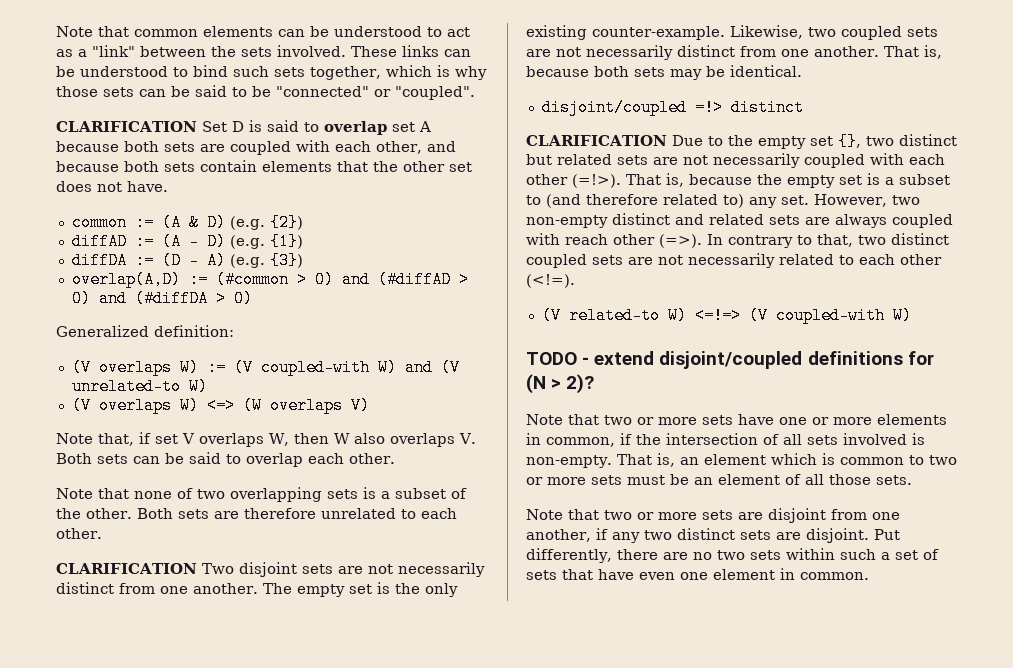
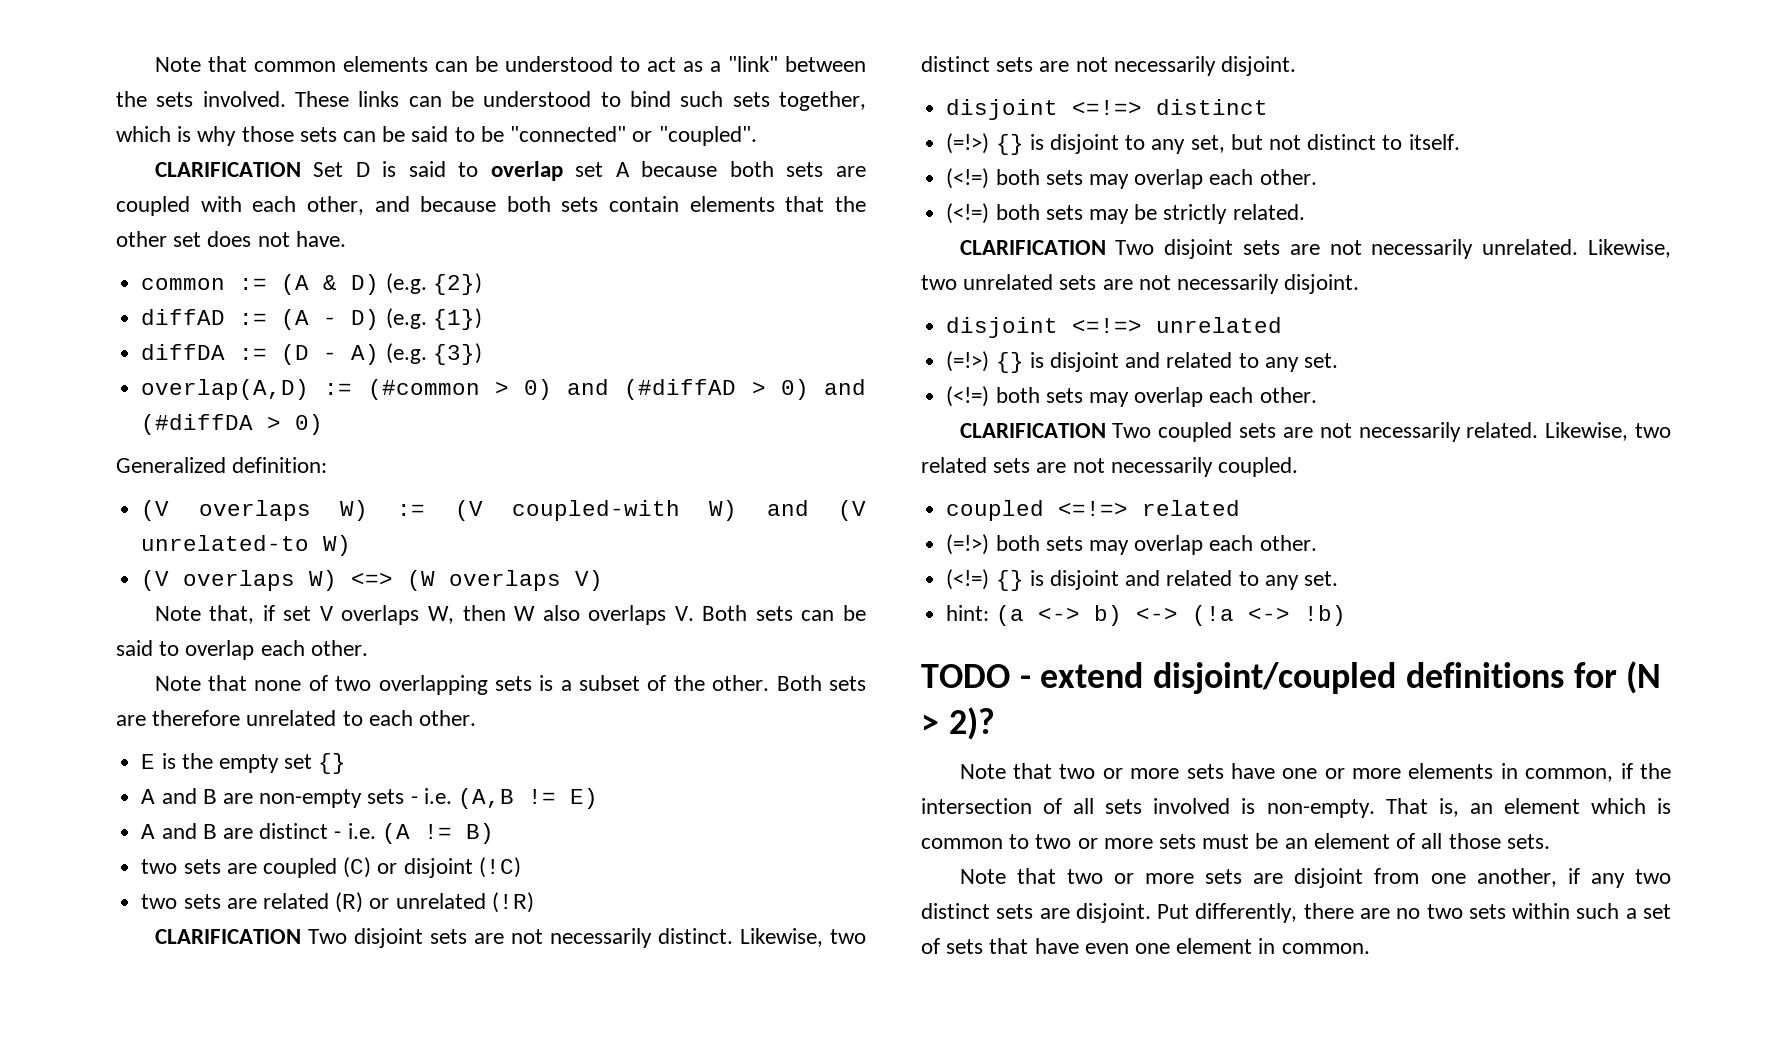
- CLARIFICATION Two disjoint sets are not necessarily distinct from one another. The empty set is the only existing counter-example. Likewise, two coupled sets are not necessarily distinct from one another. That is, because both sets may be identical.
- disjoint/coupled =!> distinct
- CLARIFICATION Due to the empty set {}, two distinct but related sets are not necessarily coupled with each other (=!>). That is, because the empty set is a subset to (and therefore related to) any set. However, two non-empty distinct and related sets are always coupled with reach other (=>). In contrary to that, two distinct coupled sets are not necessarily related to each other (<!=).
- (V related-to W) <=!=> (V coupled-with W)
+ E is the empty set {}
+ A and B are non-empty sets - i.e. (A,B != E)
+ A and B are distinct - i.e. (A != B)
+ two sets are coupled (C) or disjoint (!C)
+ two sets are related (R) or unrelated (!R)
+ CLARIFICATION Two disjoint sets are not necessarily distinct. Likewise, two distinct sets are not necessarily disjoint.
+ disjoint <=!=> distinct
+ (=!>) {} is disjoint to any set, but not distinct to itself.
+ (<!=) both sets may overlap each other.
+ (<!=) both sets may be strictly related.
+ CLARIFICATION Two disjoint sets are not necessarily unrelated. Likewise, two unrelated sets are not necessarily disjoint.
+ disjoint <=!=> unrelated
+ (=!>) {} is disjoint and related to any set.
+ (<!=) both sets may overlap each other.
+ CLARIFICATION Two coupled sets are not necessarily related. Likewise, two related sets are not necessarily coupled.
+ coupled <=!=> related
+ (=!>) both sets may overlap each other.
+ (<!=) {} is disjoint and related to any set.
+ hint: (a <-> b) <-> (!a <-> !b)

